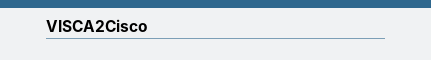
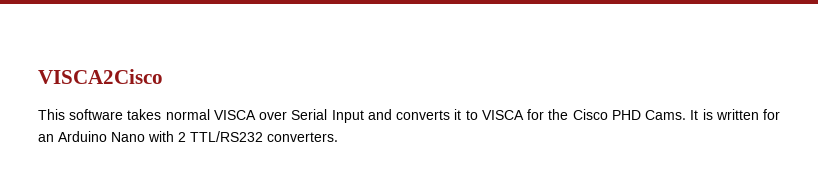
+ This software takes normal VISCA over Serial Input and converts it to VISCA for the Cisco PHD Cams. It is written for an Arduino Nano with 2 TTL/RS232 converters.

